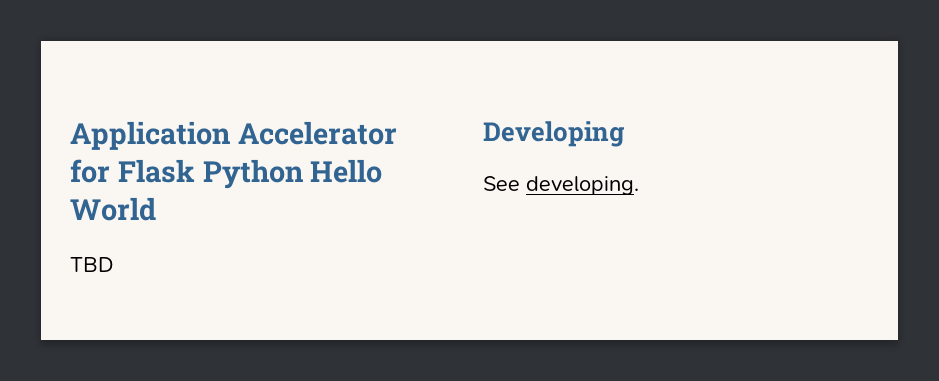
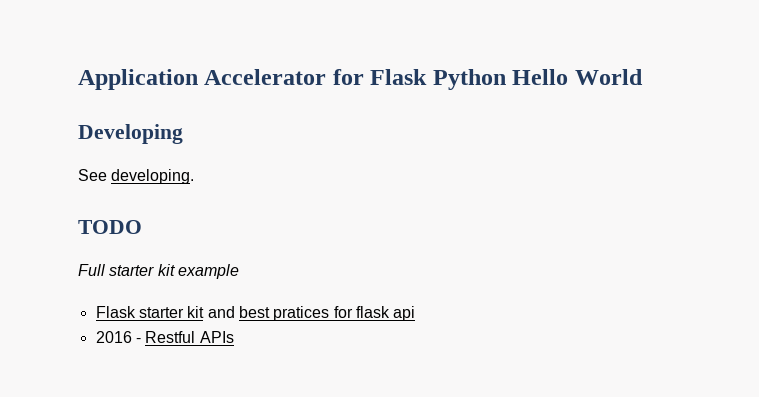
- TBD
+ TODO
+ Full starter kit example
+ Flask starter kit and best pratices for flask api
+ 2016 - Restful APIs

